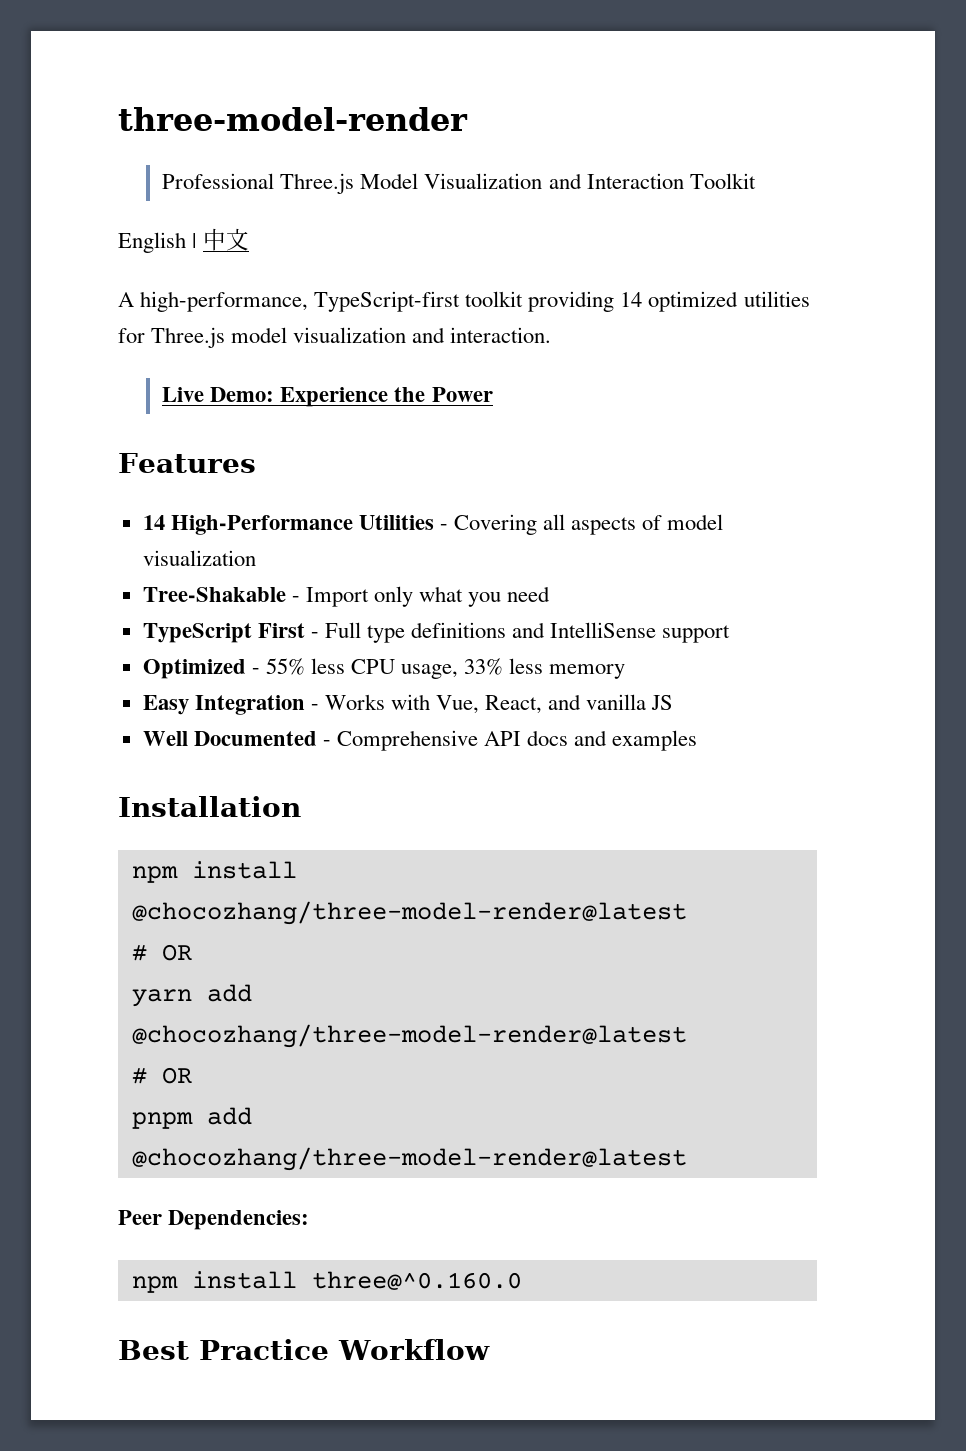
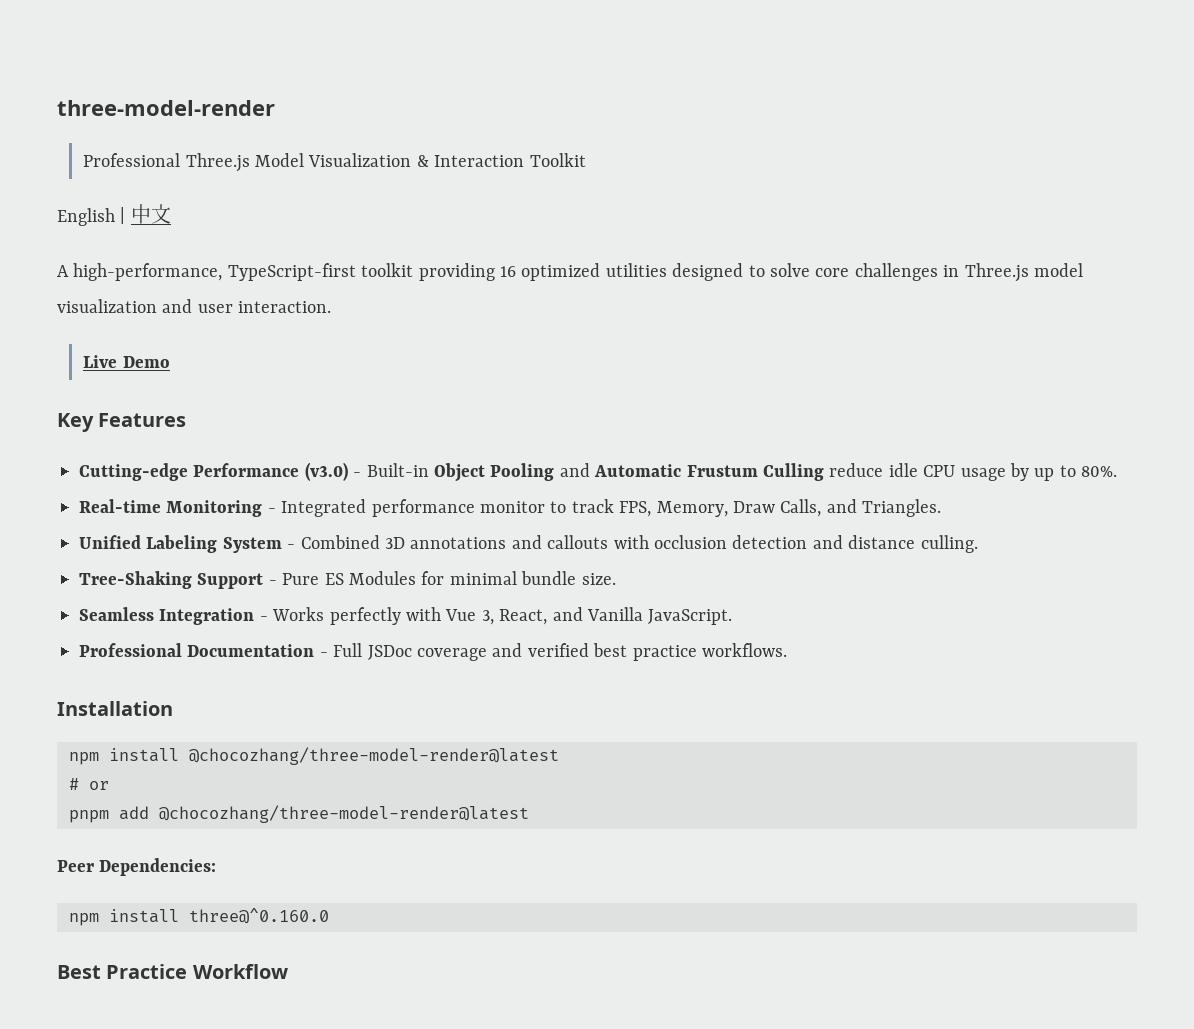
- Professional Three.js Model Visualization and Interaction Toolkit
+ Professional Three.js Model Visualization & Interaction Toolkit
- A high-performance, TypeScript-first toolkit providing 14 optimized utilities for Three.js model visualization and interaction.
+ A high-performance, TypeScript-first toolkit providing 16 optimized utilities designed to solve core challenges in Three.js model visualization and user interaction.
- Live Demo: Experience the Power
- Features
- 14 High-Performance Utilities - Covering all aspects of model visualization
- Tree-Shakable - Import only what you need
- TypeScript First - Full type definitions and IntelliSense support
- Optimized - 55% less CPU usage, 33% less memory
- Easy Integration - Works with Vue, React, and vanilla JS
- Well Documented - Comprehensive API docs and examples
+ Live Demo
+ Key Features
+ Cutting-edge Performance (v3.0) - Built-in Object Pooling and Automatic Frustum Culling reduce idle CPU usage by up to 80%.
+ Real-time Monitoring - Integrated performance monitor to track FPS, Memory, Draw Calls, and Triangles.
+ Unified Labeling System - Combined 3D annotations and callouts with occlusion detection and distance culling.
+ Tree-Shaking Support - Pure ES Modules for minimal bundle size.
+ Seamless Integration - Works perfectly with Vue 3, React, and Vanilla JavaScript.
+ Professional Documentation - Full JSDoc coverage and verified best practice workflows.
  npm install @chocozhang/three-model-render@latest
- # OR
- yarn add @chocozhang/three-model-render@latest
- # OR
+ # or

